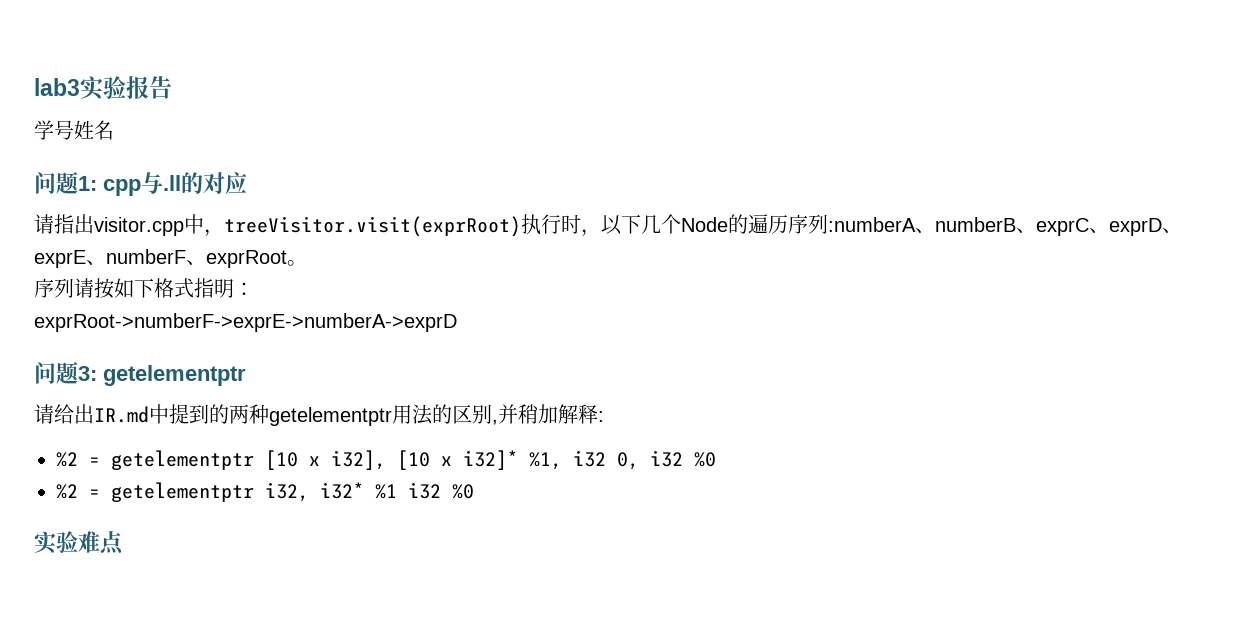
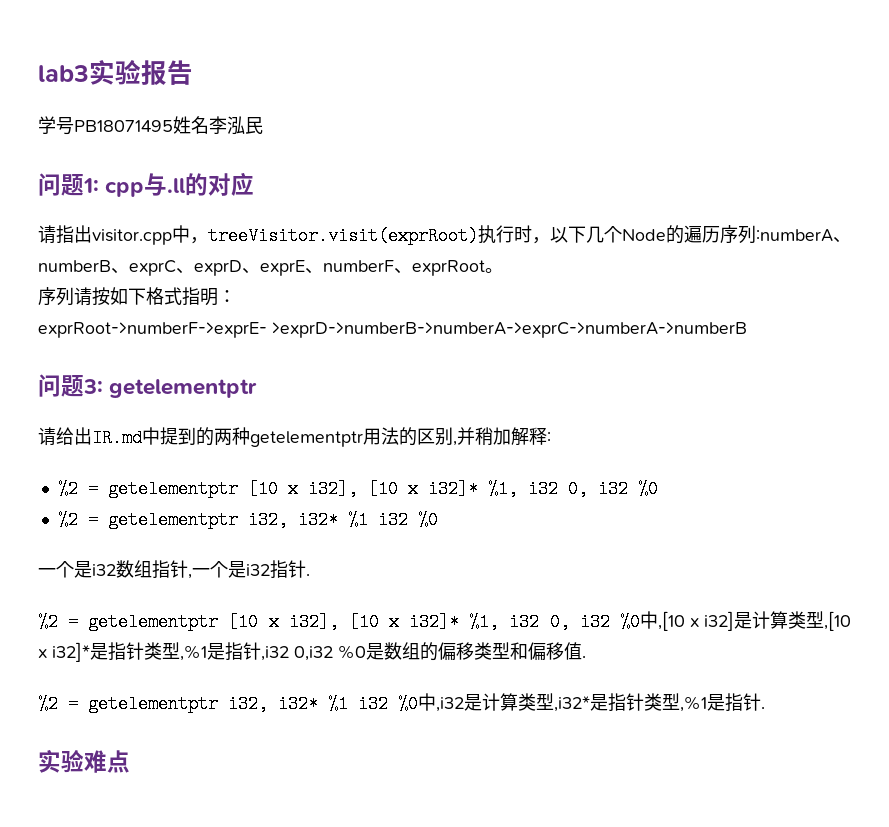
- 学号姓名
+ 学号PB18071495姓名李泓民
- exprRoot->numberF->exprE->numberA->exprD
+ exprRoot->numberF->exprE- >exprD->numberB->numberA->exprC->numberA->numberB
+ 一个是i32数组指针,一个是i32指针.
+ %2 = getelementptr [10 x i32], [10 x i32]* %1, i32 0, i32 %0中,[10 x i32]是计算类型,[10 x i32]*是指针类型,%1是指针,i32 0,i32 %0是数组的偏移类型和偏移值.
+ %2 = getelementptr i32, i32* %1 i32 %0中,i32是计算类型,i32*是指针类型,%1是指针.

